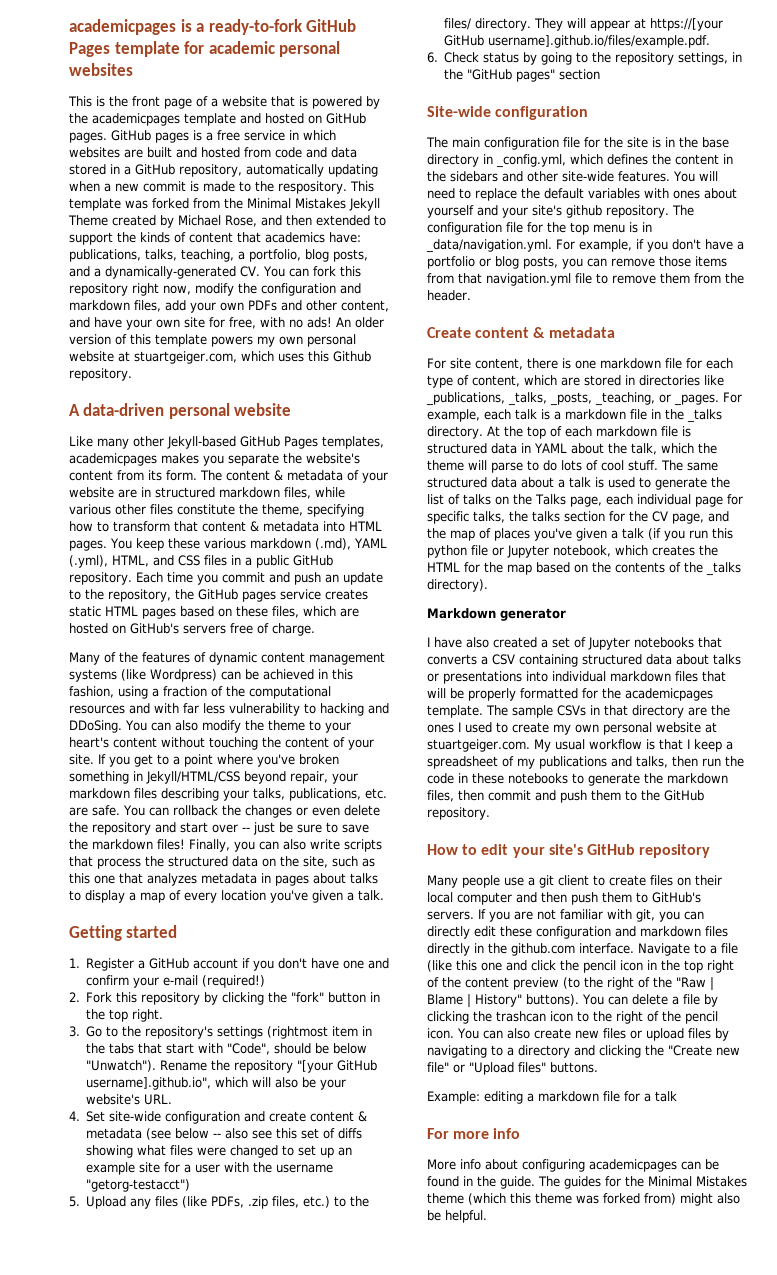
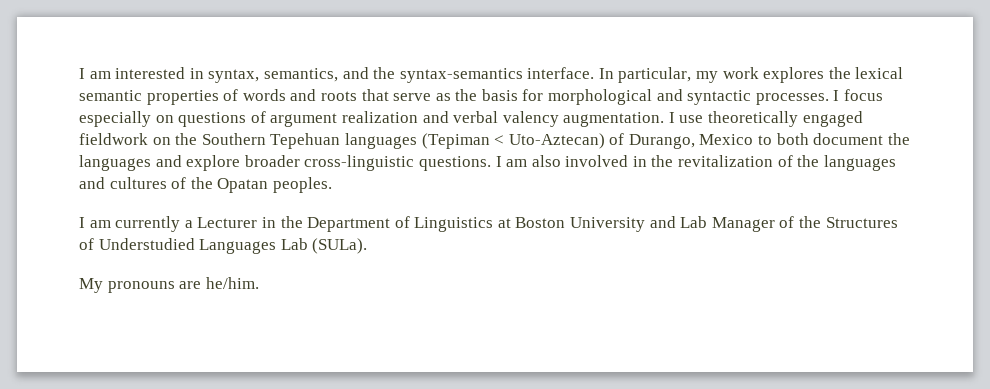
- academicpages is a ready-to-fork GitHub Pages template for academic personal websites
- This is the front page of a website that is powered by the academicpages template and hosted on GitHub pages. GitHub pages is a free service in which websites are built and hosted from code and data stored in a GitHub repository, automatically updating when a new commit is made to the respository. This template was forked from the Minimal Mistakes Jekyll Theme created by Michael Rose, and then extended to support the kinds of content that academics have: publications, talks, teaching, a portfolio, blog posts, and a dynamically-generated CV. You can fork this repository right now, modify the configuration and markdown files, add your own PDFs and other content, and have your own site for free, with no ads! An older version of this template powers my own personal website at stuartgeiger.com, which uses this Github repository.
- A data-driven personal website
- Like many other Jekyll-based GitHub Pages templates, academicpages makes you separate the website's content from its form. The content & metadata of your website are in structured markdown files, while various other files constitute the theme, specifying how to transform that content & metadata into HTML pages. You keep these various markdown (.md), YAML (.yml), HTML, and CSS files in a public GitHub repository. Each time you commit and push an update to the repository, the GitHub pages service creates static HTML pages based on these files, which are hosted on GitHub's servers free of charge.
- Many of the features of dynamic content management systems (like Wordpress) can be achieved in this fashion, using a fraction of the computational resources and with far less vulnerability to hacking and DDoSing. You can also modify the theme to your heart's content without touching the content of your site. If you get to a point where you've broken something in Jekyll/HTML/CSS beyond repair, your markdown files describing your talks, publications, etc. are safe. You can rollback the changes or even delete the repository and start over -- just be sure to save the markdown files! Finally, you can also write scripts that process the structured data on the site, such as this one that analyzes metadata in pages about talks to display a map of every location you've given a talk.
- Getting started
- 1. Register a GitHub account if you don't have one and confirm your e-mail (required!)
- 2. Fork this repository by clicking the "fork" button in the top right.
- 3. Go to the repository's settings (rightmost item in the tabs that start with "Code", should be below "Unwatch"). Rename the repository "[your GitHub username].github.io", which will also be your website's URL.
- 4. Set site-wide configuration and create content & metadata (see below -- also see this set of diffs showing what files were changed to set up an example site for a user with the username "getorg-testacct")
- 5. Upload any files (like PDFs, .zip files, etc.) to the files/ directory. They will appear at https://[your GitHub username].github.io/files/example.pdf.
- 6. Check status by going to the repository settings, in the "GitHub pages" section
- Site-wide configuration
- The main configuration file for the site is in the base directory in _config.yml, which defines the content in the sidebars and other site-wide features. You will need to replace the default variables with ones about yourself and your site's github repository. The configuration file for the top menu is in _data/navigation.yml. For example, if you don't have a portfolio or blog posts, you can remove those items from that navigation.yml file to remove them from the header.
- Create content & metadata
- For site content, there is one markdown file for each type of content, which are stored in directories like _publications, _talks, _posts, _teaching, or _pages. For example, each talk is a markdown file in the _talks directory. At the top of each markdown file is structured data in YAML about the talk, which the theme will parse to do lots of cool stuff. The same structured data about a talk is used to generate the list of talks on the Talks page, each individual page for specific talks, the talks section for the CV page, and the map of places you've given a talk (if you run this python file or Jupyter notebook, which creates the HTML for the map based on the contents of the _talks directory).
- Markdown generator
- I have also created a set of Jupyter notebooks that converts a CSV containing structured data about talks or presentations into individual markdown files that will be properly formatted for the academicpages template. The sample CSVs in that directory are the ones I used to create my own personal website at stuartgeiger.com. My usual workflow is that I keep a spreadsheet of my publications and talks, then run the code in these notebooks to generate the markdown files, then commit and push them to the GitHub repository.
- How to edit your site's GitHub repository
- Many people use a git client to create files on their local computer and then push them to GitHub's servers. If you are not familiar with git, you can directly edit these configuration and markdown files directly in the github.com interface. Navigate to a file (like this one and click the pencil icon in the top right of the content preview (to the right of the "Raw | Blame | History" buttons). You can delete a file by clicking the trashcan icon to the right of the pencil icon. You can also create new files or upload files by navigating to a directory and clicking the "Create new file" or "Upload files" buttons.
- Example: editing a markdown file for a talk
- For more info
- More info about configuring academicpages can be found in the guide. The guides for the Minimal Mistakes theme (which this theme was forked from) might also be helpful.
+ I am interested in syntax, semantics, and the syntax-semantics interface. In particular, my work explores the lexical semantic properties of words and roots that serve as the basis for morphological and syntactic processes. I focus especially on questions of argument realization and verbal valency augmentation. I use theoretically engaged fieldwork on the Southern Tepehuan languages (Tepiman < Uto-Aztecan) of Durango, Mexico to both document the languages and explore broader cross-linguistic questions. I am also involved in the revitalization of the languages and cultures of the Opatan peoples.
+ I am currently a Lecturer in the Department of Linguistics at Boston University and Lab Manager of the Structures of Understudied Languages Lab (SULa).
+ My pronouns are he/him.

